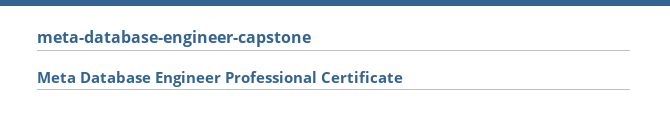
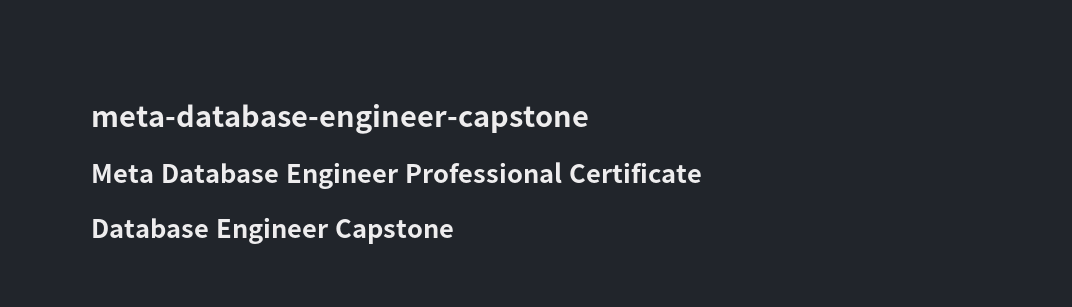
+ Database Engineer Capstone

